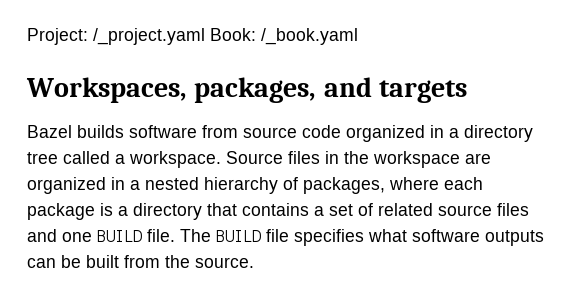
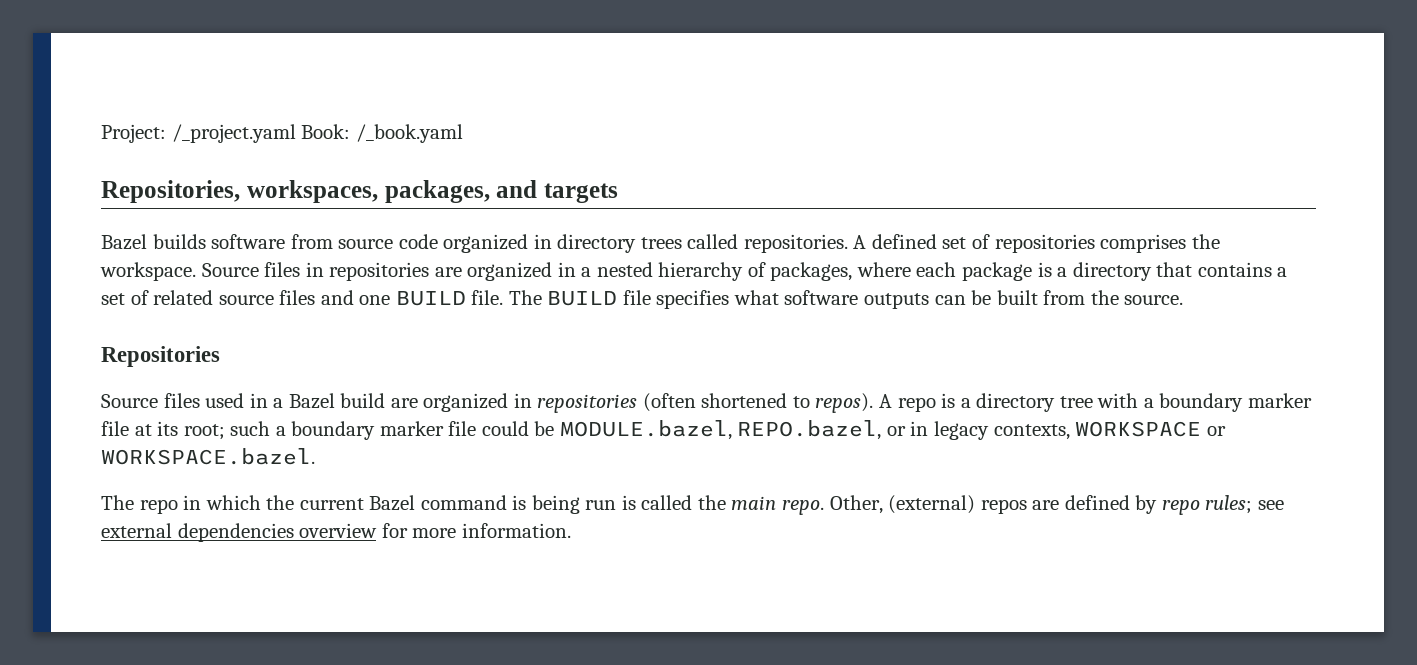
- Workspaces, packages, and targets
+ Repositories, workspaces, packages, and targets
- Bazel builds software from source code organized in a directory tree called a workspace.
+ Bazel builds software from source code organized in directory trees called repositories. A defined set of repositories comprises the workspace.
- Source files in the workspace are organized in a nested hierarchy of packages, where each package is a directory that contains a set of related source files and one BUILD file.
+ Source files in repositories are organized in a nested hierarchy of packages, where each package is a directory that contains a set of related source files and one BUILD file.
+ Repositories
+ Source files used in a Bazel build are organized in repositories (often shortened to repos). A repo is a directory tree with a boundary marker file at its root; such a boundary marker file could be MODULE.bazel, REPO.bazel, or in legacy contexts, WORKSPACE or WORKSPACE.bazel.
+ The repo in which the current Bazel command is being run is called the main repo. Other, (external) repos are defined by repo rules; see external dependencies overview for more information.

